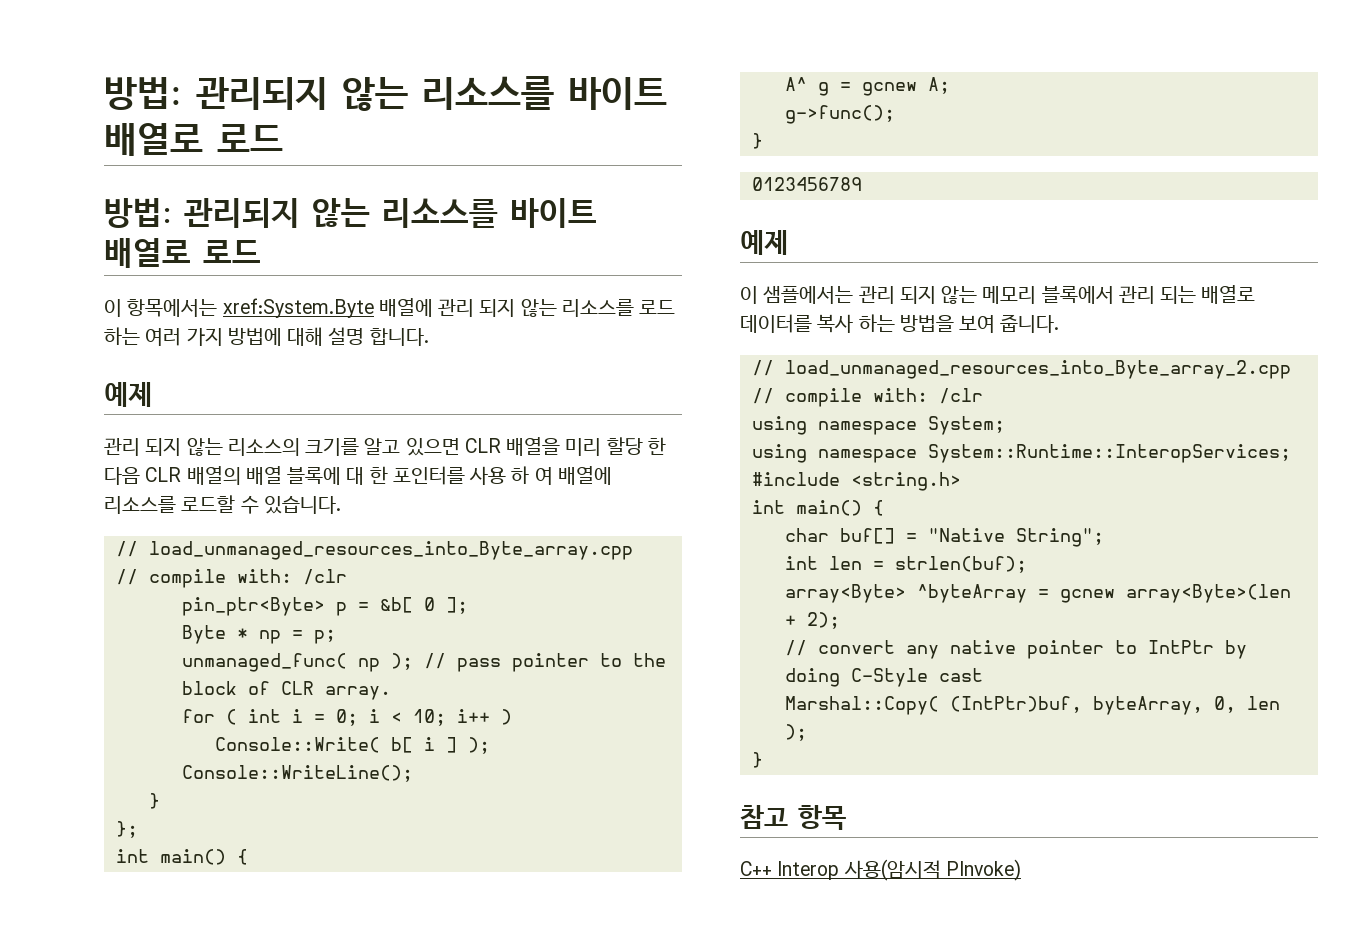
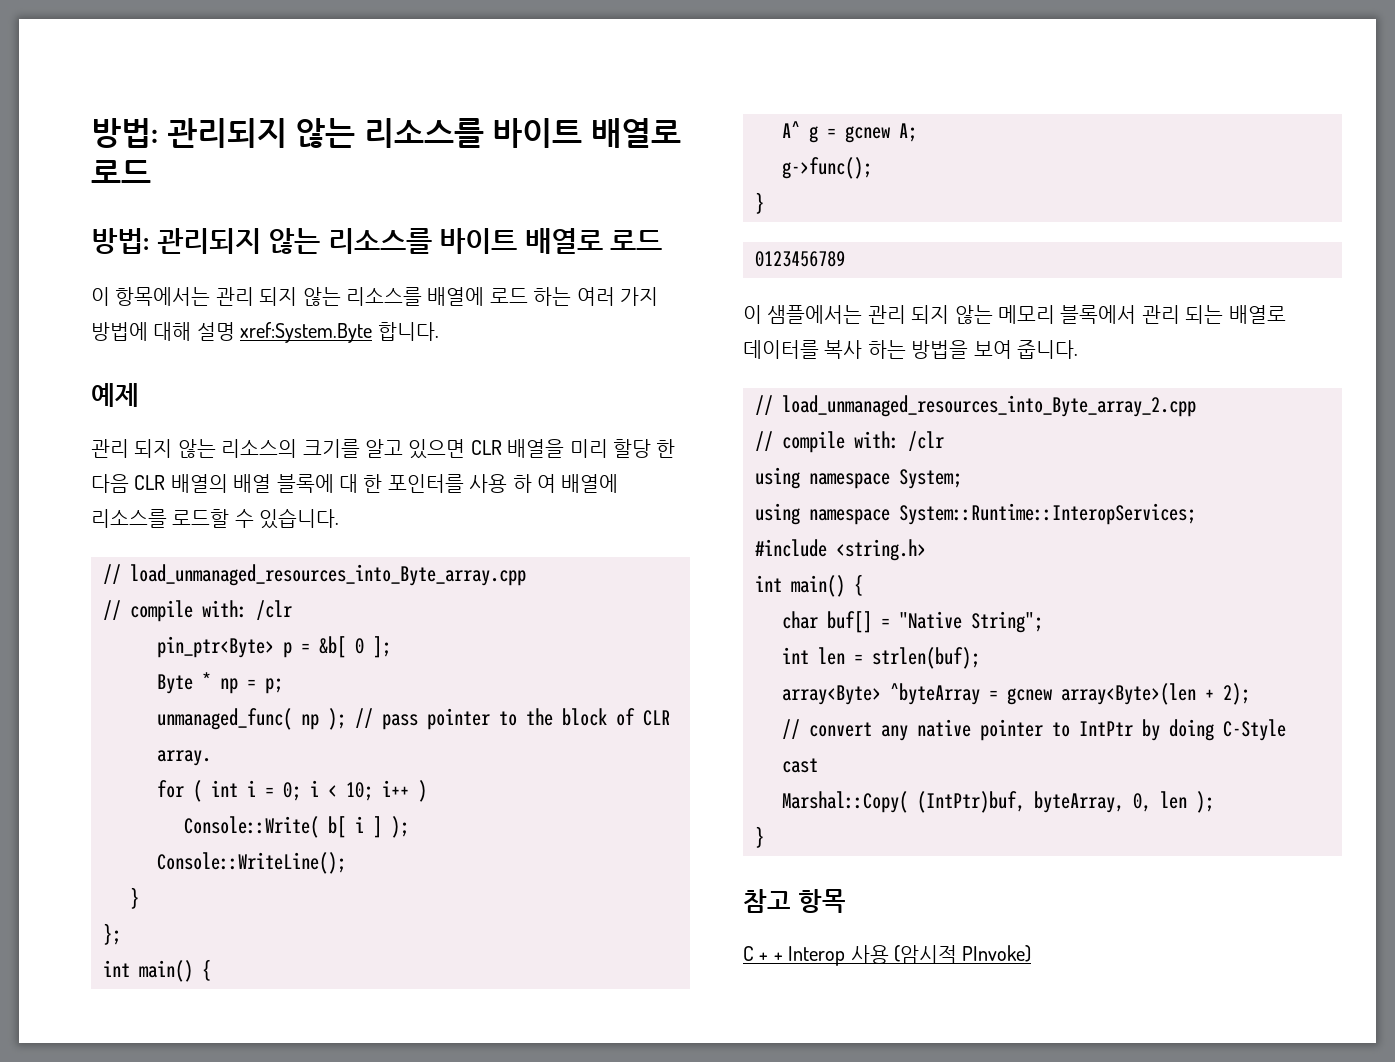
- 이 항목에서는 xref:System.Byte 배열에 관리 되지 않는 리소스를 로드 하는 여러 가지 방법에 대해 설명 합니다.
+ 이 항목에서는 관리 되지 않는 리소스를 배열에 로드 하는 여러 가지 방법에 대해 설명 xref:System.Byte 합니다.
  0123456789
- 예제
- C++ Interop 사용(암시적 PInvoke)
+ C + + Interop 사용 (암시적 PInvoke)

